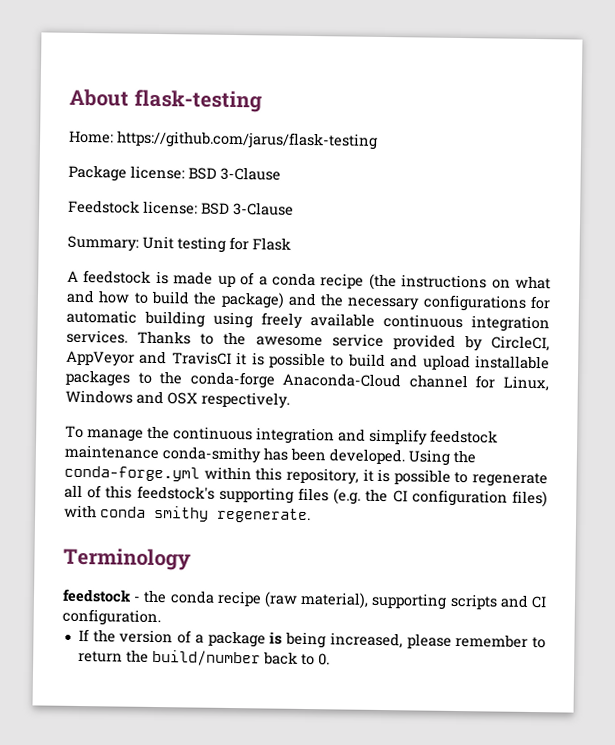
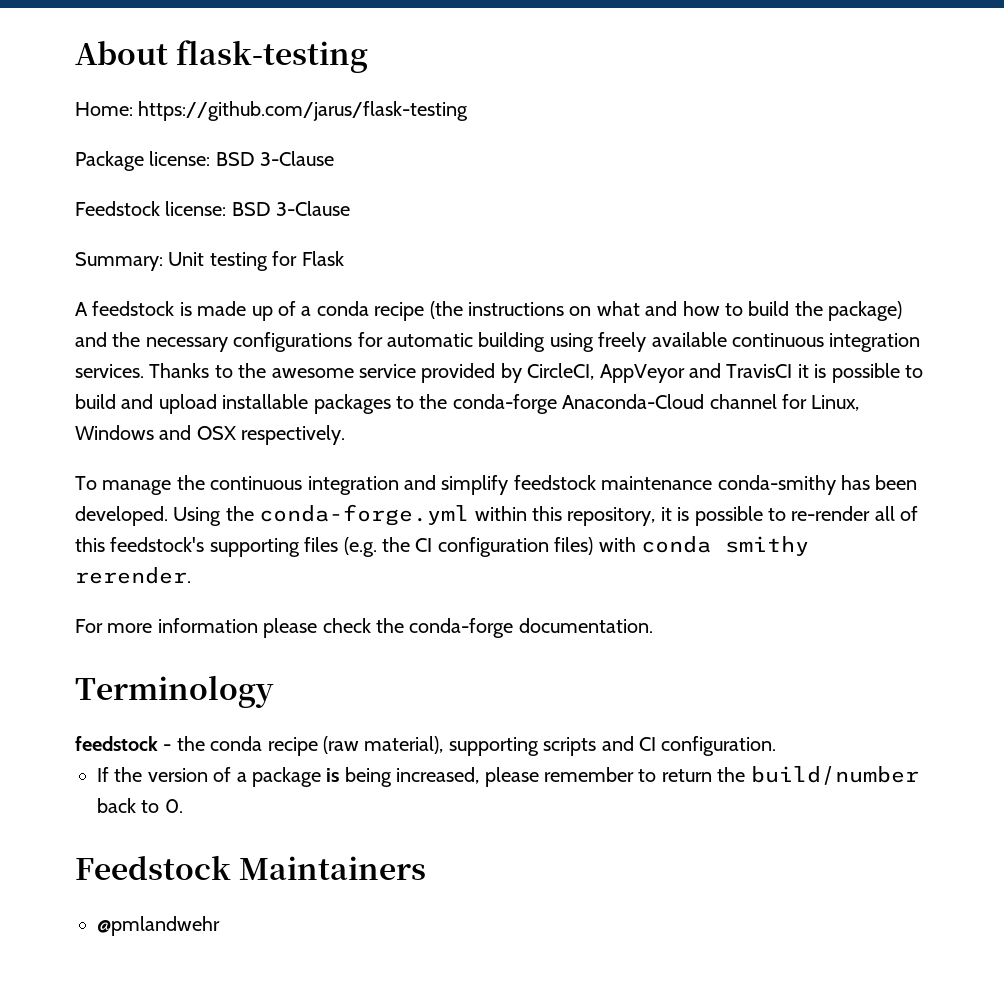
- Using the conda-forge.yml within this repository, it is possible to regenerate all of this feedstock's supporting files (e.g. the CI configuration files) with conda smithy regenerate.
+ Using the conda-forge.yml within this repository, it is possible to re-render all of this feedstock's supporting files (e.g. the CI configuration files) with conda smithy rerender.
+ For more information please check the conda-forge documentation.
+ Feedstock Maintainers
+ @pmlandwehr

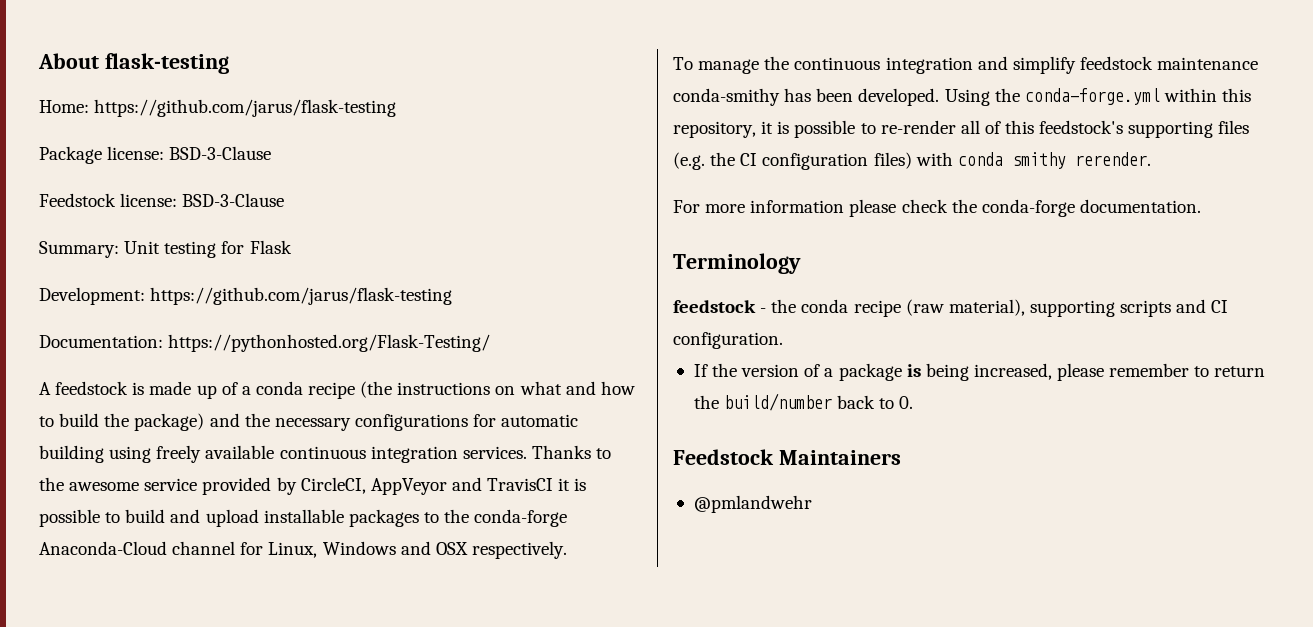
- Package license: BSD 3-Clause
+ Package license: BSD-3-Clause
- Feedstock license: BSD 3-Clause
+ Feedstock license: BSD-3-Clause
+ Development: https://github.com/jarus/flask-testing
+ Documentation: https://pythonhosted.org/Flask-Testing/

